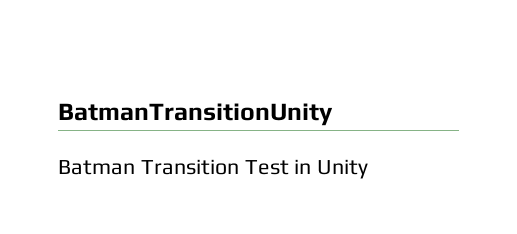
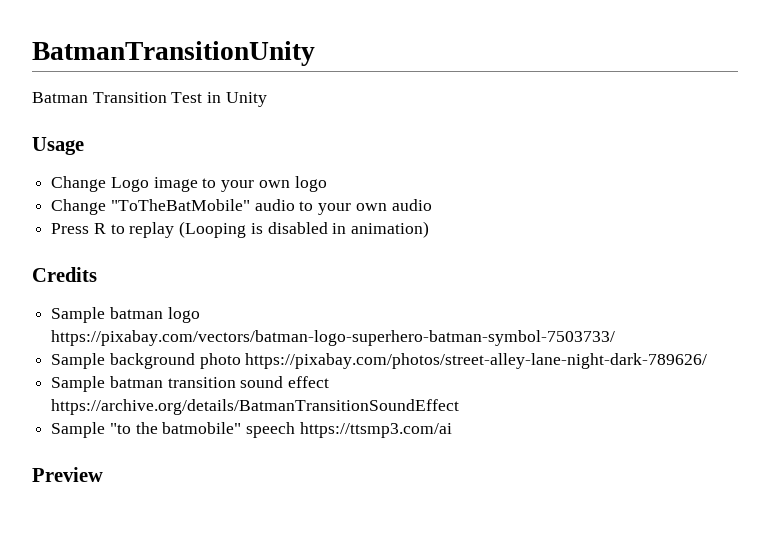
+ Usage
+ Change Logo image to your own logo
+ Change "ToTheBatMobile" audio to your own audio
+ Press R to replay (Looping is disabled in animation)
+ Credits
+ Sample batman logo https://pixabay.com/vectors/batman-logo-superhero-batman-symbol-7503733/
+ Sample background photo https://pixabay.com/photos/street-alley-lane-night-dark-789626/
+ Sample batman transition sound effect https://archive.org/details/BatmanTransitionSoundEffect
+ Sample "to the batmobile" speech https://ttsmp3.com/ai
+ Preview

